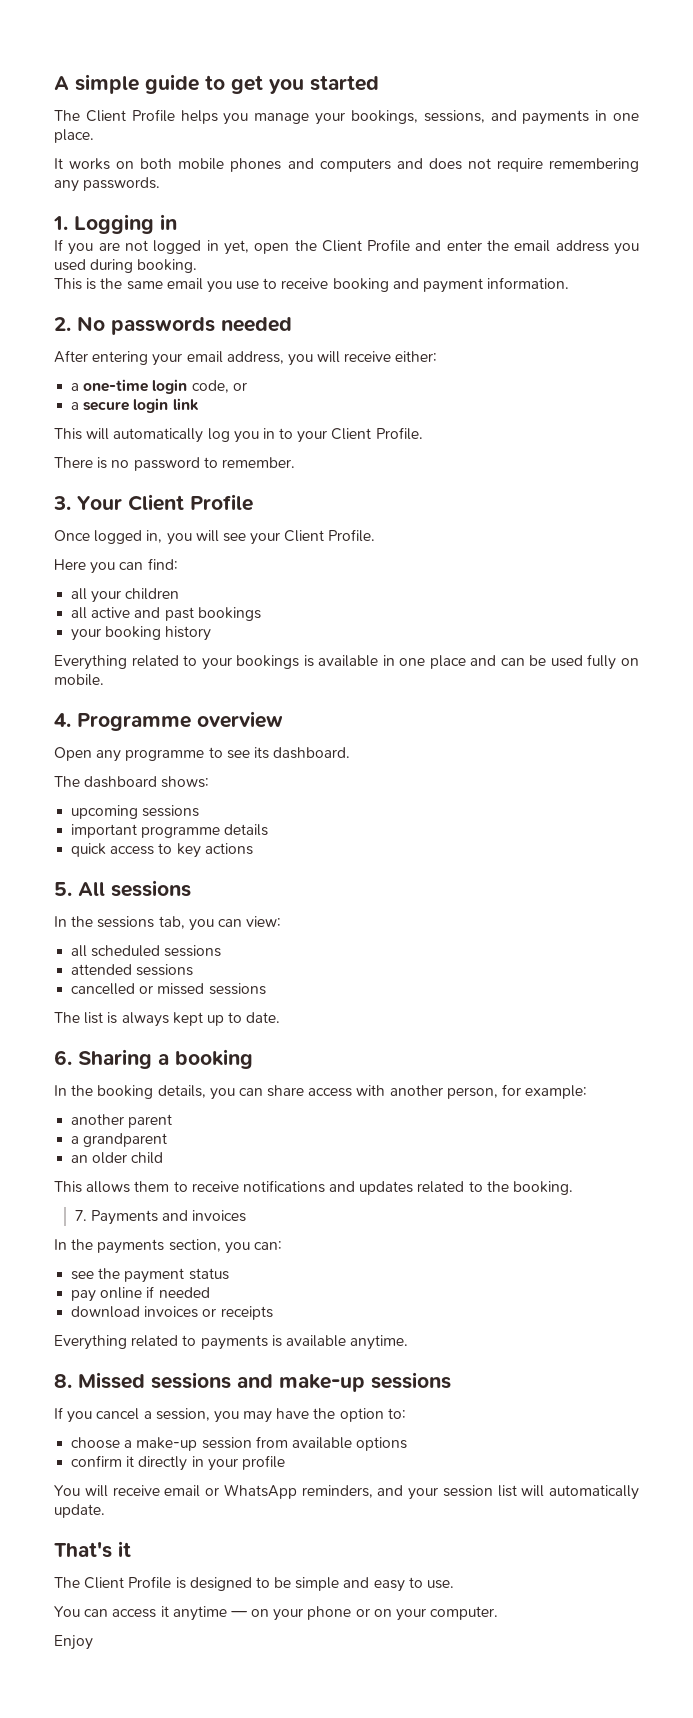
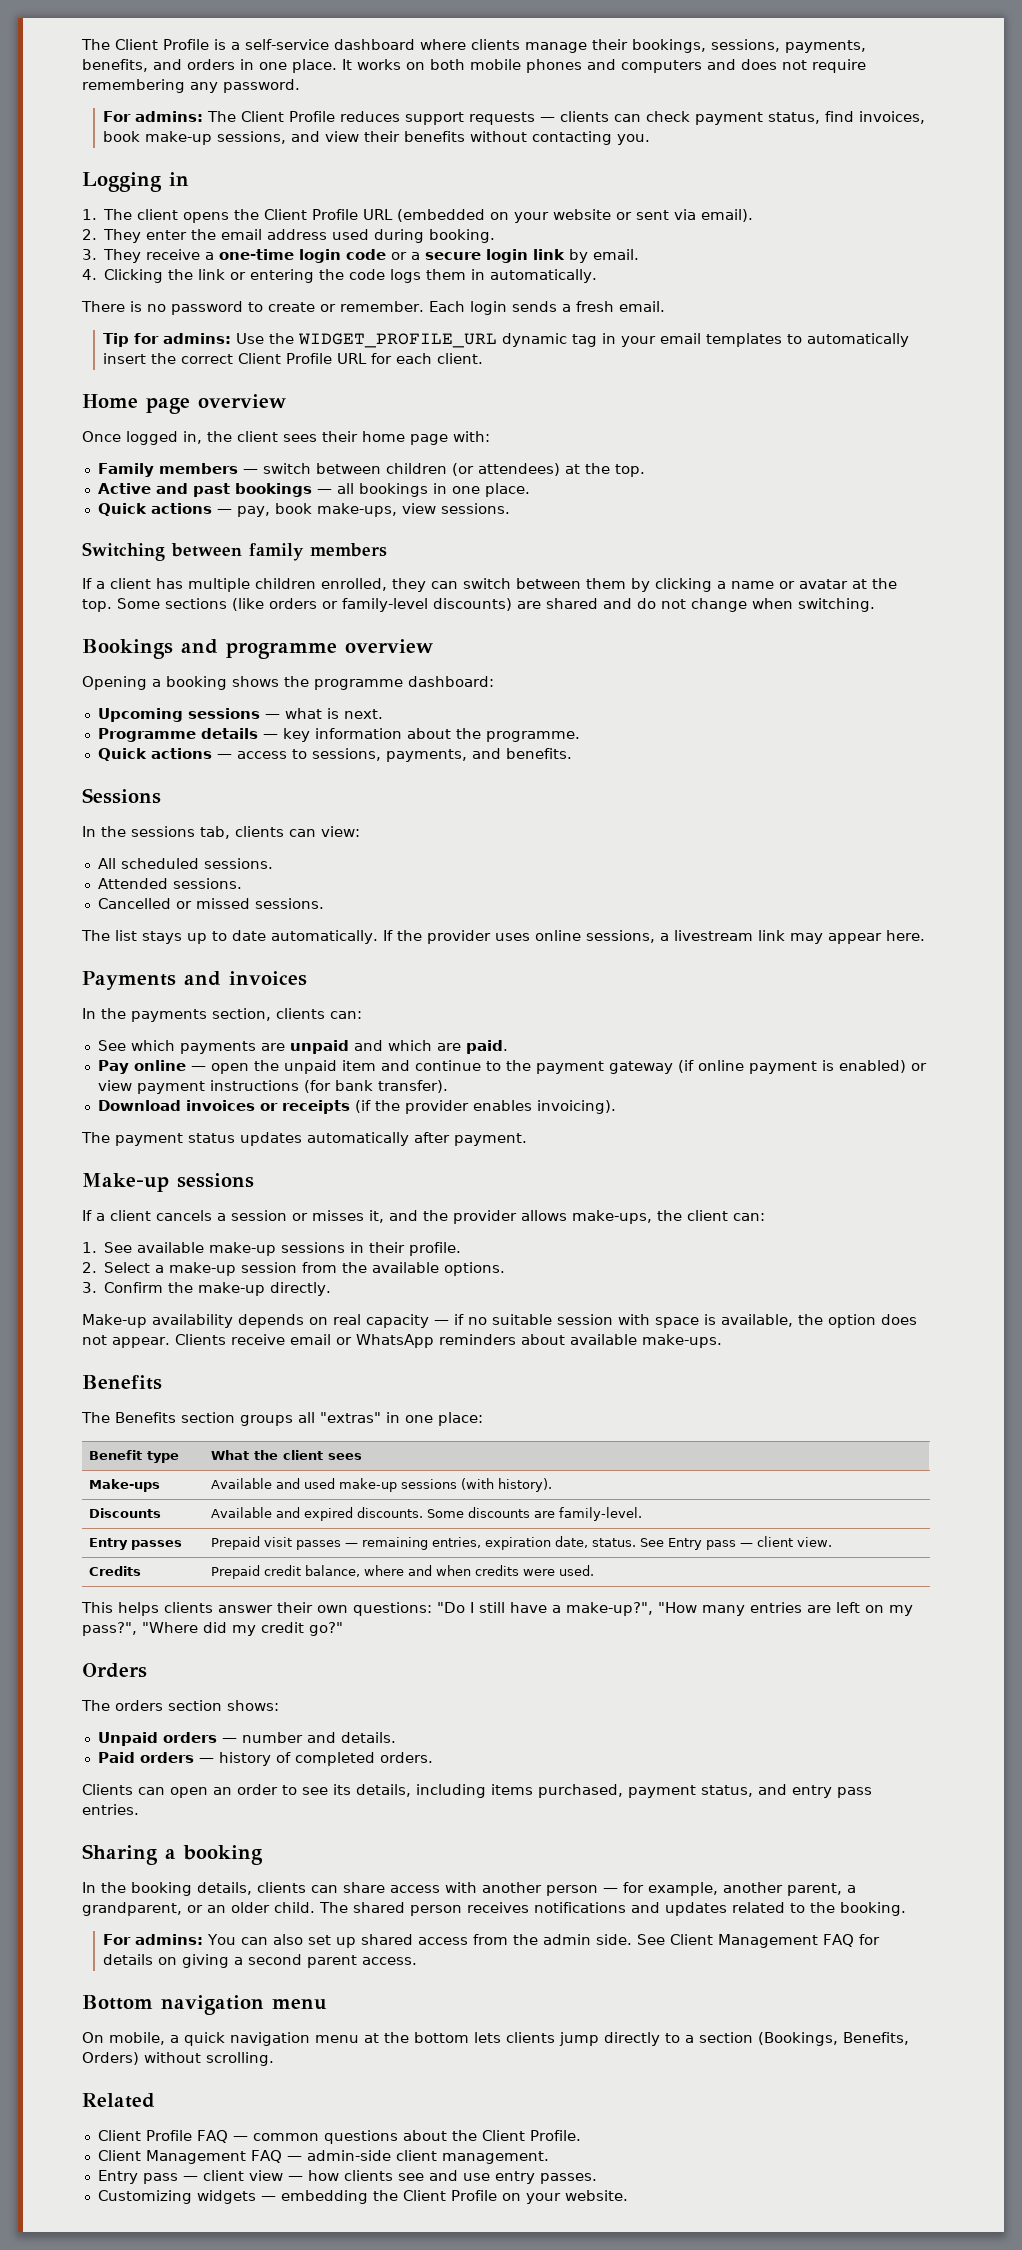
- A simple guide to get you started
- The Client Profile helps you manage your bookings, sessions, and payments in one place.
- It works on both mobile phones and computers and does not require remembering any passwords.
- 1. Logging in
- If you are not logged in yet, open the Client Profile and enter the email address you used during booking.
+ The Client Profile is a self-service dashboard where clients manage their bookings, sessions, payments, benefits, and orders in one place. It works on both mobile phones and computers and does not require remembering any password.
+ For admins: The Client Profile reduces support requests — clients can check payment status, find invoices, book make-up sessions, and view their benefits without contacting you.
+ Logging in
+ 1. The client opens the Client Profile URL (embedded on your website or sent via email).
+ 2. They enter the email address used during booking.
- This is the same email you use to receive booking and payment information.
- 2. No passwords needed
- After entering your email address, you will receive either:
- a one-time login code, or
- a secure login link
- This will automatically log you in to your Client Profile.
+ 3. They receive a one-time login code or a secure login link by email.
+ 4. Clicking the link or entering the code logs them in automatically.
- There is no password to remember.
- 3. Your Client Profile
- Once logged in, you will see your Client Profile.
- Here you can find:
- all your children
- all active and past bookings
- your booking history
- Everything related to your bookings is available in one place and can be used fully on mobile.
- 4. Programme overview
- Open any programme to see its dashboard.
- The dashboard shows:
- upcoming sessions
- important programme details
- quick access to key actions
- 5. All sessions
+ There is no password to create or remember. Each login sends a fresh email.
+ Tip for admins: Use the WIDGET_PROFILE_URL dynamic tag in your email templates to automatically insert the correct Client Profile URL for each client.
+ Home page overview
+ Once logged in, the client sees their home page with:
+ Family members — switch between children (or attendees) at the top.
+ Active and past bookings — all bookings in one place.
+ Quick actions — pay, book make-ups, view sessions.
+ Switching between family members
+ If a client has multiple children enrolled, they can switch between them by clicking a name or avatar at the top. Some sections (like orders or family-level discounts) are shared and do not change when switching.
+ Bookings and programme overview
+ Opening a booking shows the programme dashboard:
+ Upcoming sessions — what is next.
+ Programme details — key information about the programme.
+ Quick actions — access to sessions, payments, and benefits.
+ Sessions
- In the sessions tab, you can view:
+ In the sessions tab, clients can view:
- all scheduled sessions
- attended sessions
- cancelled or missed sessions
+ All scheduled sessions.
+ Attended sessions.
+ Cancelled or missed sessions.
- The list is always kept up to date.
- 6. Sharing a booking
+ The list stays up to date automatically. If the provider uses online sessions, a livestream link may appear here.
+ Payments and invoices
+ In the payments section, clients can:
+ See which payments are unpaid and which are paid.
+ Pay online — open the unpaid item and continue to the payment gateway (if online payment is enabled) or view payment instructions (for bank transfer).
+ Download invoices or receipts (if the provider enables invoicing).
+ The payment status updates automatically after payment.
+ Make-up sessions
+ If a client cancels a session or misses it, and the provider allows make-ups, the client can:
+ 1. See available make-up sessions in their profile.
+ 2. Select a make-up session from the available options.
+ 3. Confirm the make-up directly.
+ Make-up availability depends on real capacity — if no suitable session with space is available, the option does not appear. Clients receive email or WhatsApp reminders about available make-ups.
+ Benefits
+ The Benefits section groups all "extras" in one place:
+ Benefit type | What the client sees
+ Make-ups | Available and used make-up sessions (with history).
+ Discounts | Available and expired discounts. Some discounts are family-level.
+ Entry passes | Prepaid visit passes — remaining entries, expiration date, status. See Entry pass — client view.
+ Credits | Prepaid credit balance, where and when credits were used.
+ This helps clients answer their own questions: "Do I still have a make-up?", "How many entries are left on my pass?", "Where did my credit go?"
+ Orders
+ The orders section shows:
+ Unpaid orders — number and details.
+ Paid orders — history of completed orders.
+ Clients can open an order to see its details, including items purchased, payment status, and entry pass entries.
+ Sharing a booking
- In the booking details, you can share access with another person, for example:
- another parent
- a grandparent
- an older child
- This allows them to receive notifications and updates related to the booking.
+ In the booking details, clients can share access with another person — for example, another parent, a grandparent, or an older child. The shared person receives notifications and updates related to the booking.
- 7. Payments and invoices
- In the payments section, you can:
- see the payment status
- pay online if needed
- download invoices or receipts
- Everything related to payments is available anytime.
- 8. Missed sessions and make-up sessions
- If you cancel a session, you may have the option to:
- choose a make-up session from available options
- confirm it directly in your profile
- You will receive email or WhatsApp reminders, and your session list will automatically update.
- That's it
- The Client Profile is designed to be simple and easy to use.
- You can access it anytime — on your phone or on your computer.
- Enjoy
+ For admins: You can also set up shared access from the admin side. See Client Management FAQ for details on giving a second parent access.
+ Bottom navigation menu
+ On mobile, a quick navigation menu at the bottom lets clients jump directly to a section (Bookings, Benefits, Orders) without scrolling.
+ Related
+ Client Profile FAQ — common questions about the Client Profile.
+ Client Management FAQ — admin-side client management.
+ Entry pass — client view — how clients see and use entry passes.
+ Customizing widgets — embedding the Client Profile on your website.

